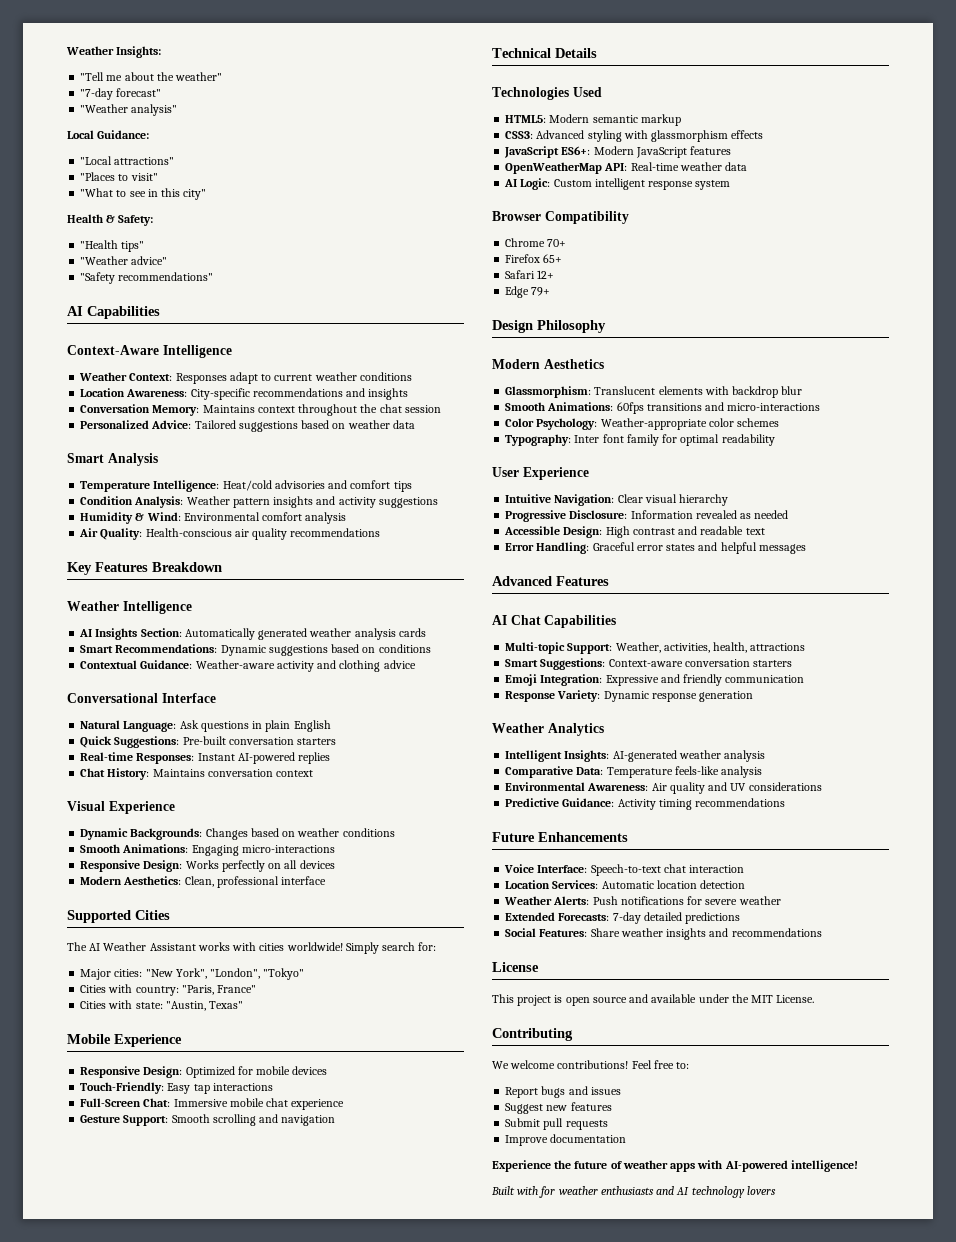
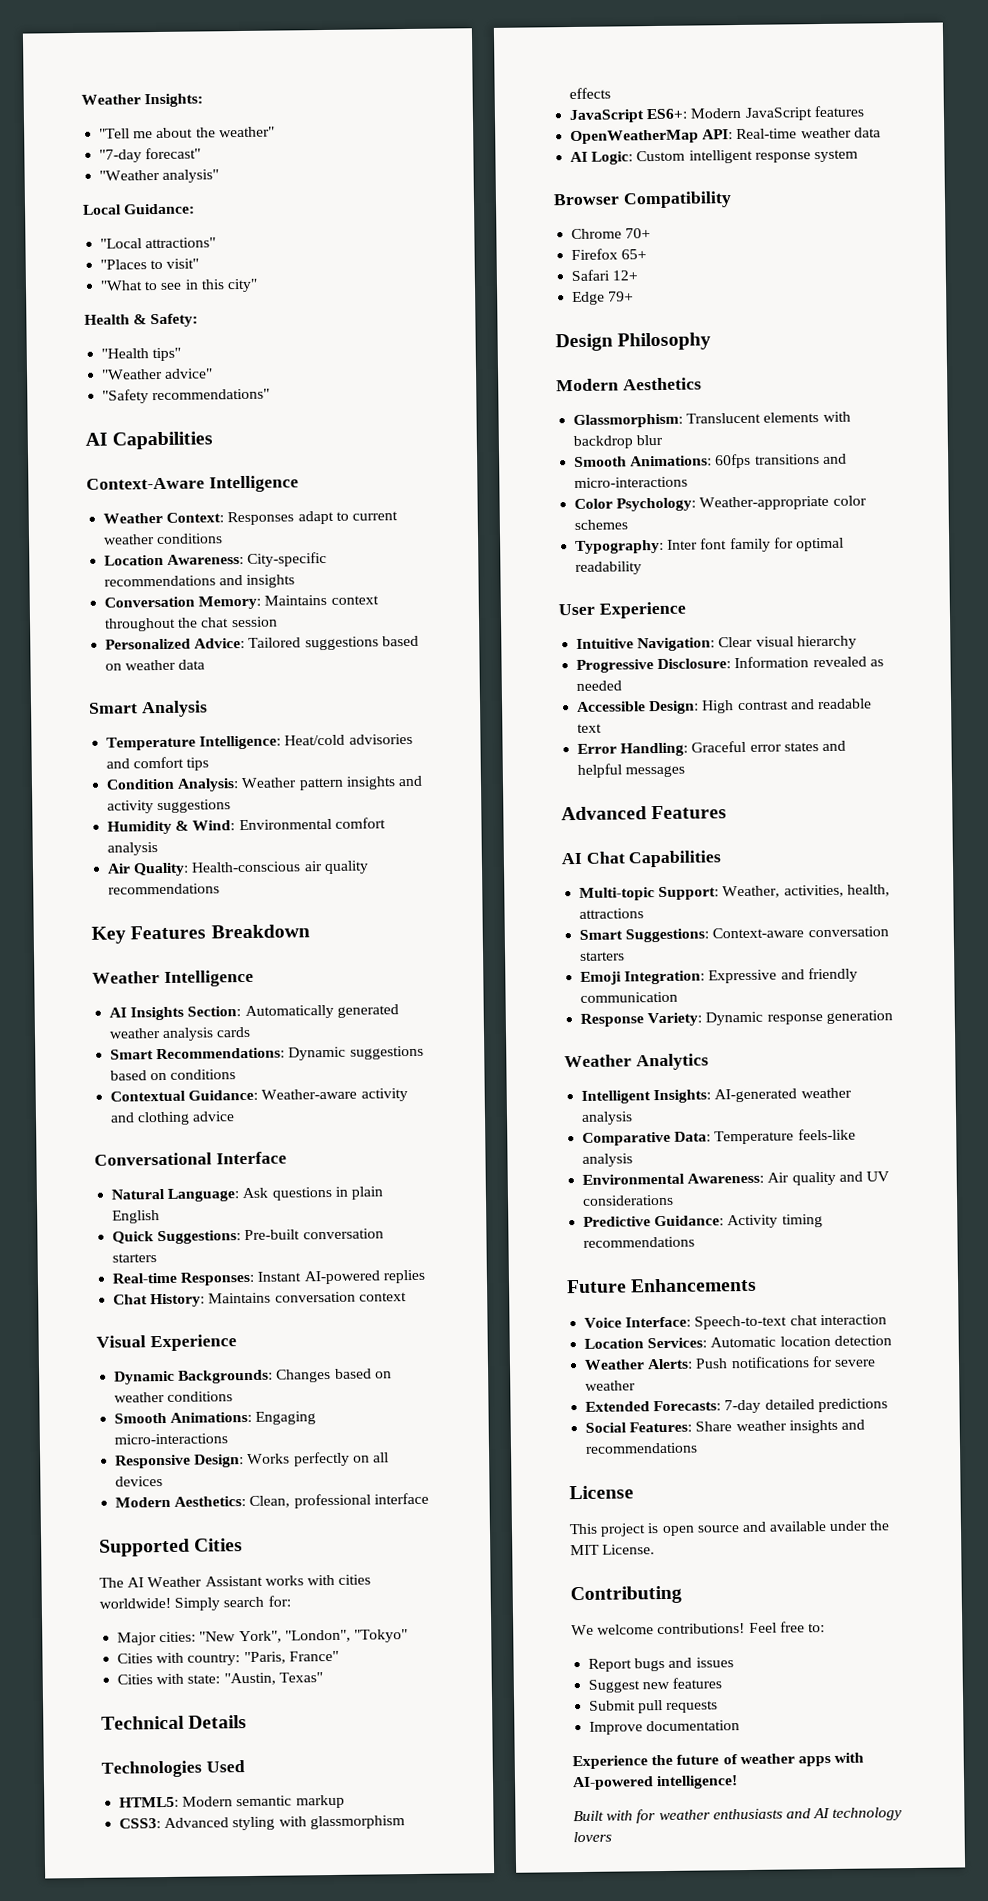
- Mobile Experience
- Responsive Design: Optimized for mobile devices
- Touch-Friendly: Easy tap interactions
- Full-Screen Chat: Immersive mobile chat experience
- Gesture Support: Smooth scrolling and navigation

